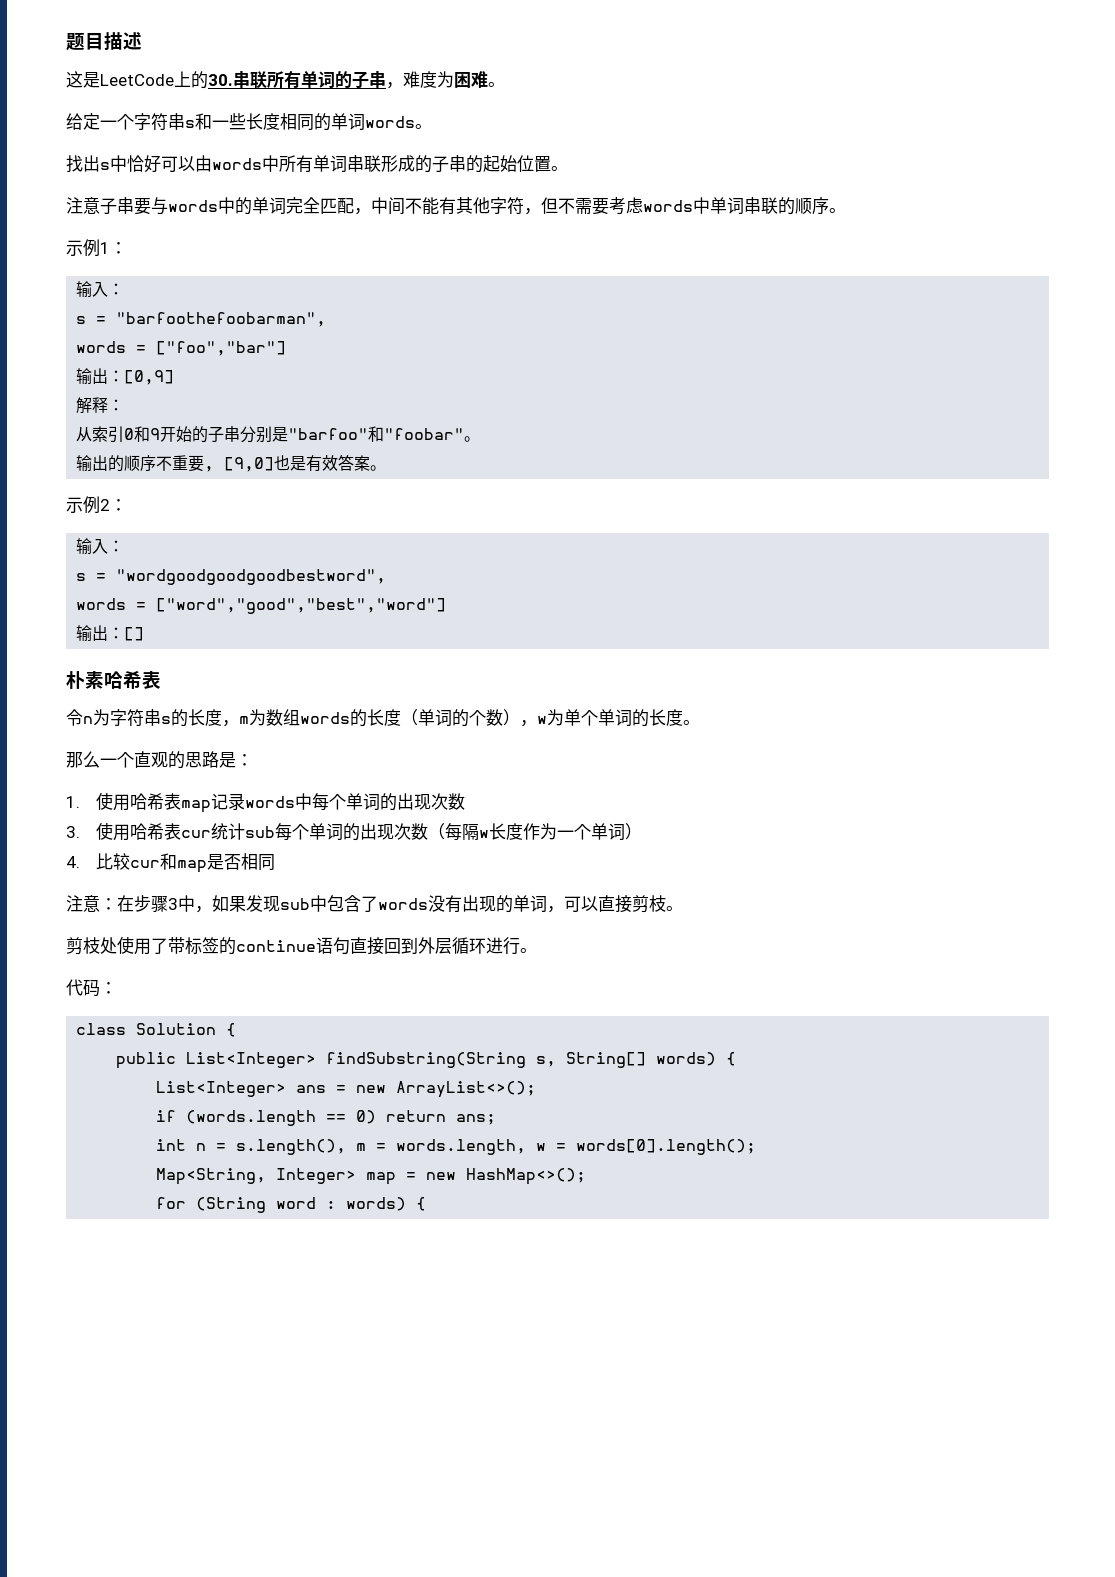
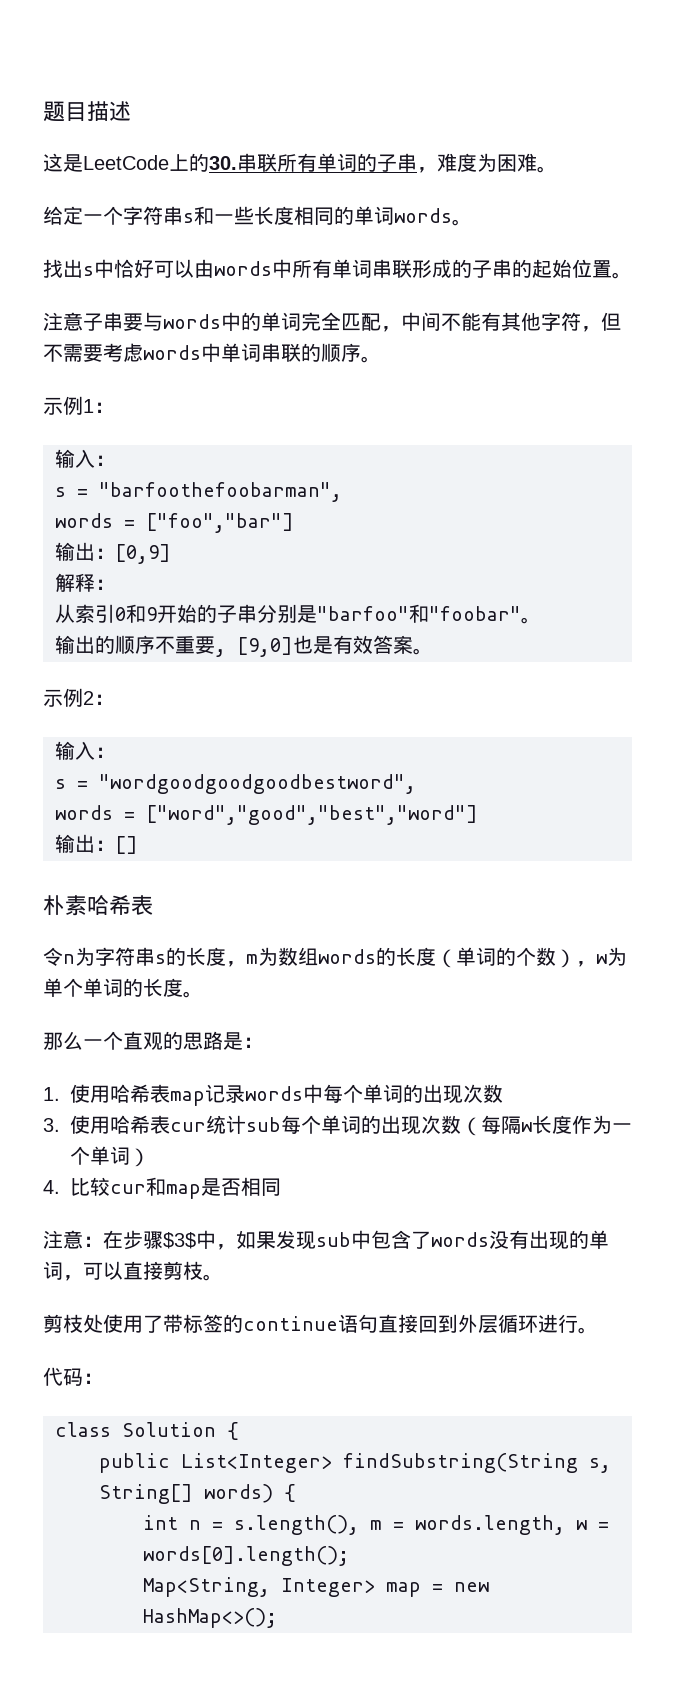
- 注意：在步骤3中，如果发现sub中包含了words没有出现的单词，可以直接剪枝。
+ 注意：在步骤$3$中，如果发现sub中包含了words没有出现的单词，可以直接剪枝。
- List<Integer> ans = new ArrayList<>();
- if (words.length == 0) return ans;
- for (String word : words) {

